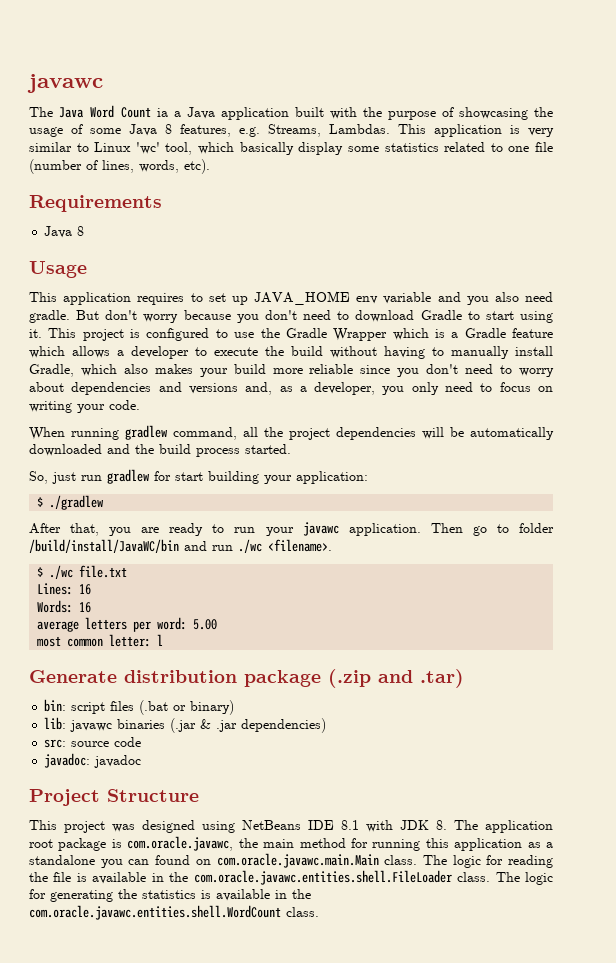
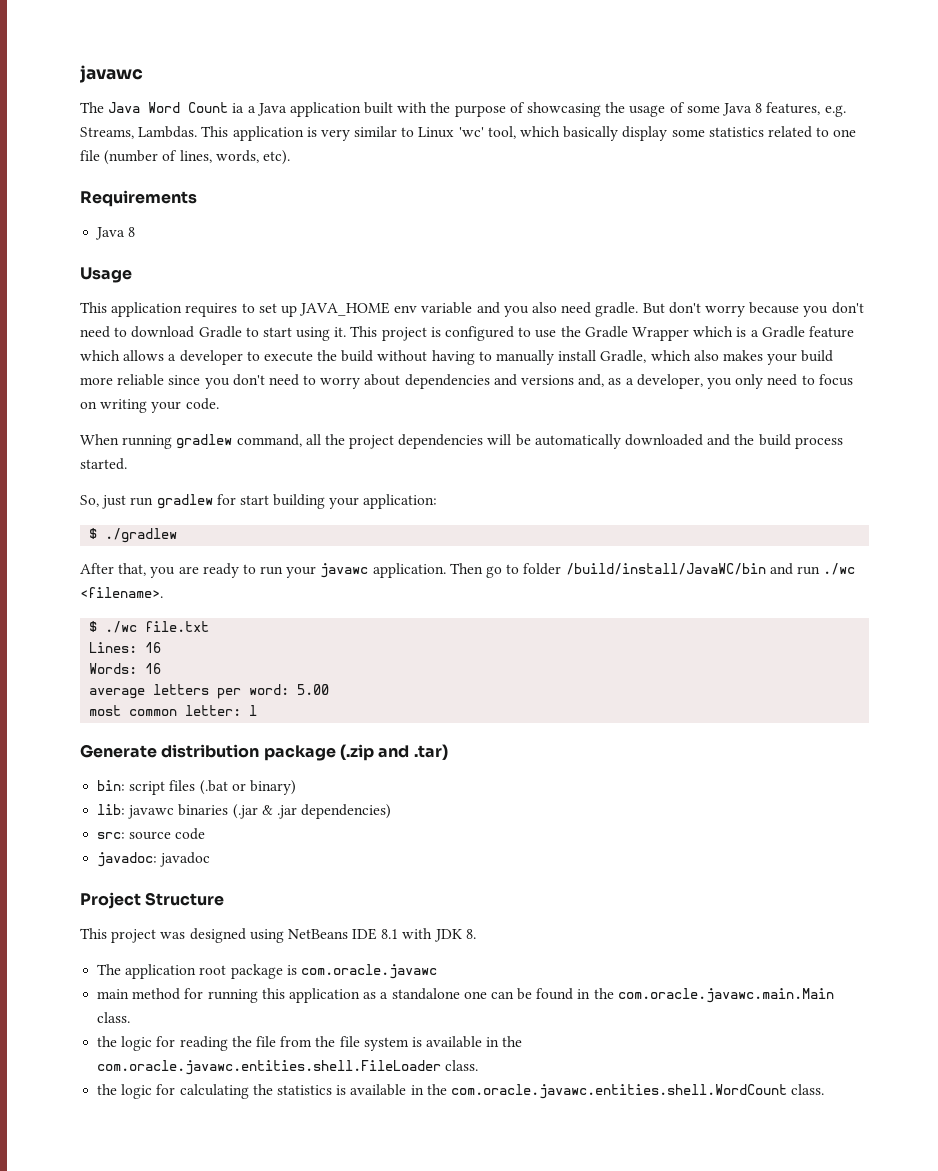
- This project was designed using NetBeans IDE 8.1 with JDK 8. The application root package is com.oracle.javawc, the main method for running this application as a standalone you can found on com.oracle.javawc.main.Main class. The logic for reading the file is available in the com.oracle.javawc.entities.shell.FileLoader class. The logic for generating the statistics is available in the com.oracle.javawc.entities.shell.WordCount class.
+ This project was designed using NetBeans IDE 8.1 with JDK 8.
+ The application root package is com.oracle.javawc
+ main method for running this application as a standalone one can be found in the com.oracle.javawc.main.Main class.
+ the logic for reading the file from the file system is available in the com.oracle.javawc.entities.shell.FileLoader class.
+ the logic for calculating the statistics is available in the com.oracle.javawc.entities.shell.WordCount class.

